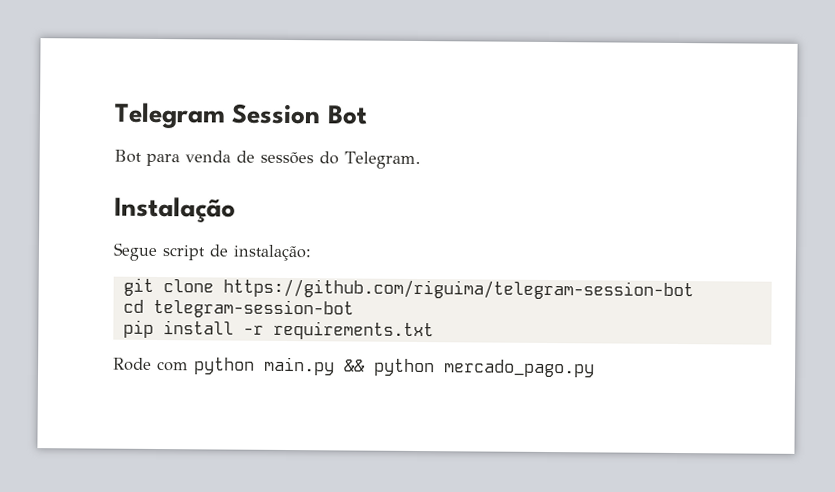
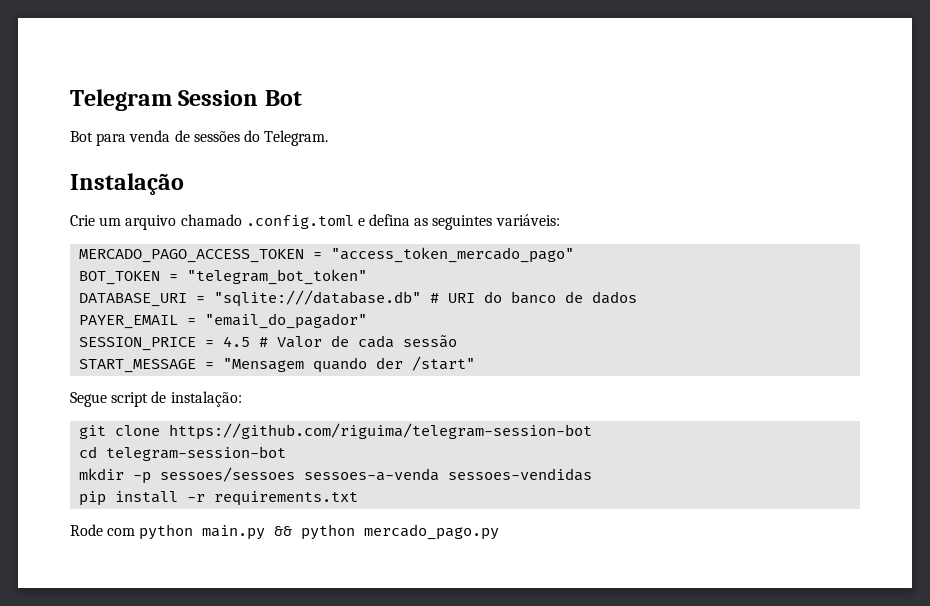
+ Crie um arquivo chamado .config.toml e defina as seguintes variáveis:
+ MERCADO_PAGO_ACCESS_TOKEN = "access_token_mercado_pago"
+ BOT_TOKEN = "telegram_bot_token"
+ DATABASE_URI = "sqlite:///database.db" # URI do banco de dados
+ PAYER_EMAIL = "email_do_pagador"
+ SESSION_PRICE = 4.5 # Valor de cada sessão
+ START_MESSAGE = "Mensagem quando der /start"
+ mkdir -p sessoes/sessoes sessoes-a-venda sessoes-vendidas

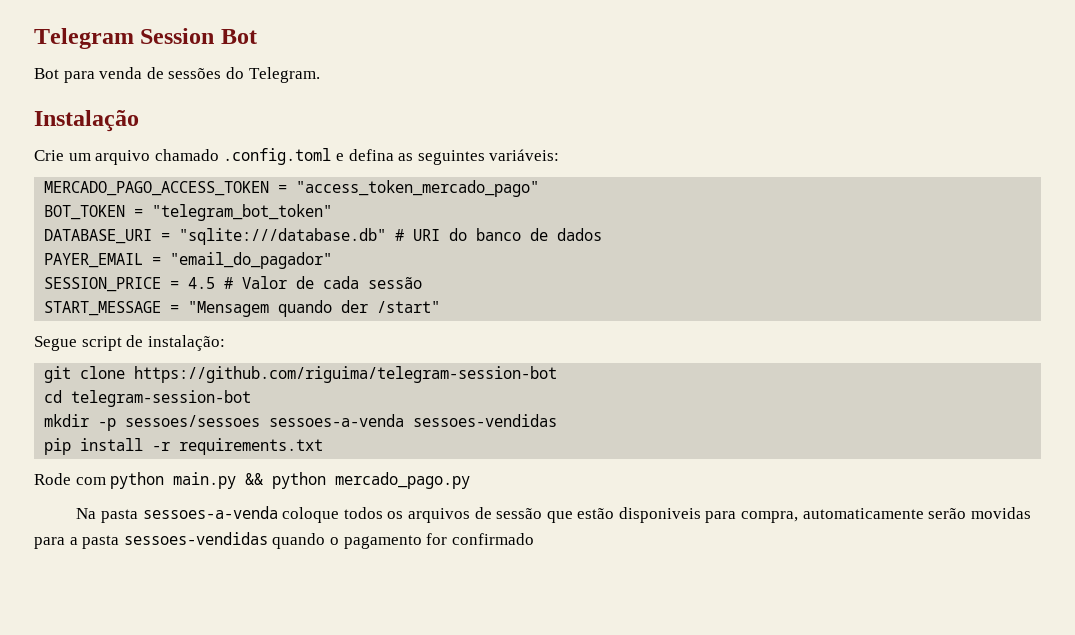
+ Na pasta sessoes-a-venda coloque todos os arquivos de sessão que estão disponiveis para compra, automaticamente serão movidas para a pasta sessoes-vendidas quando o pagamento for confirmado

